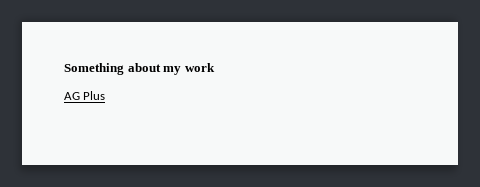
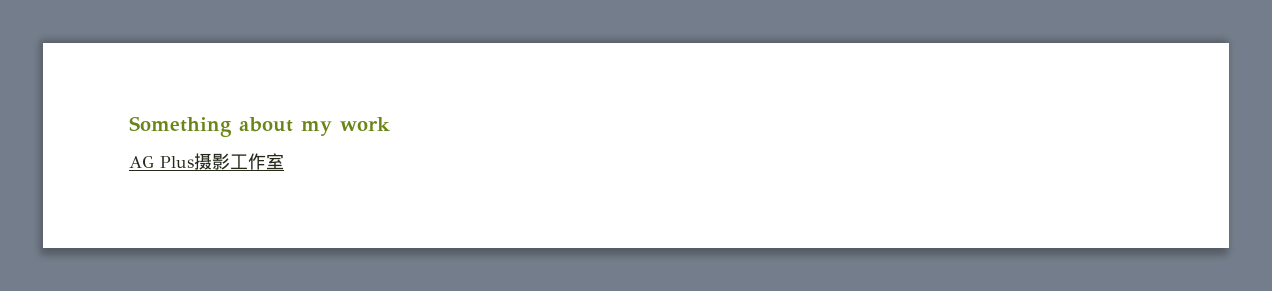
- AG Plus
+ AG Plus摄影工作室

